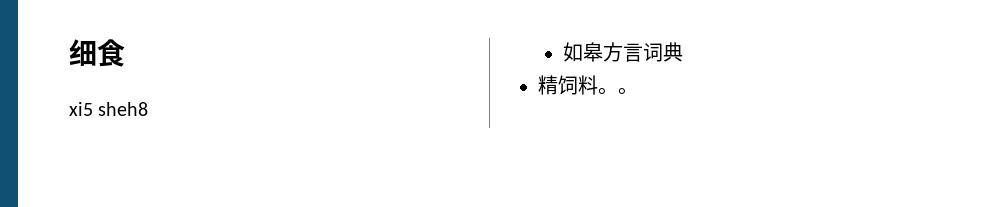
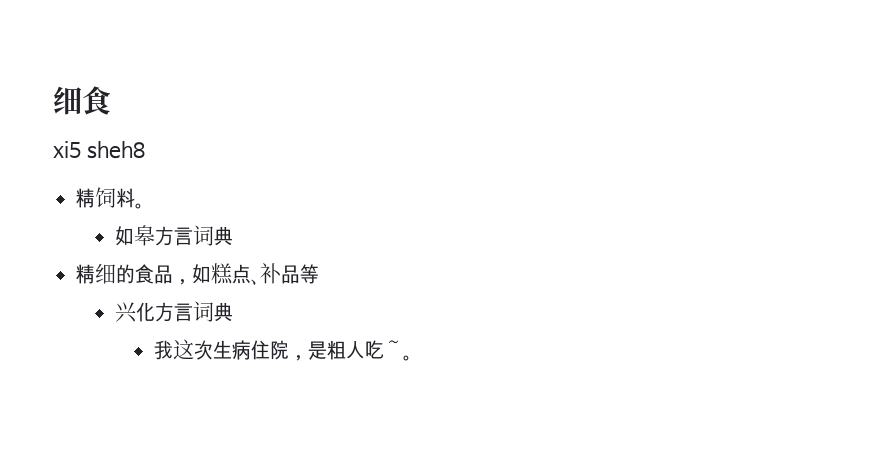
+ 精饲料。
- 精饲料。。
+ 精细的食品，如糕点、补品等
+ 兴化方言词典
+ 我这次生病住院，是粗人吃～。

